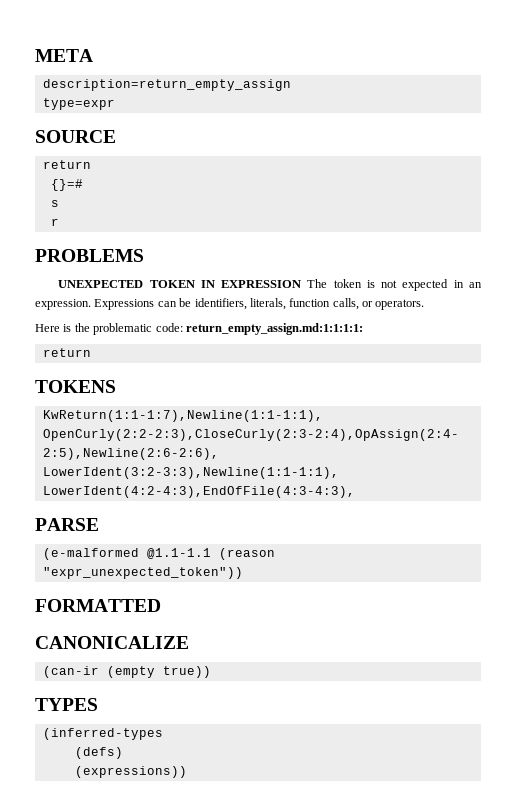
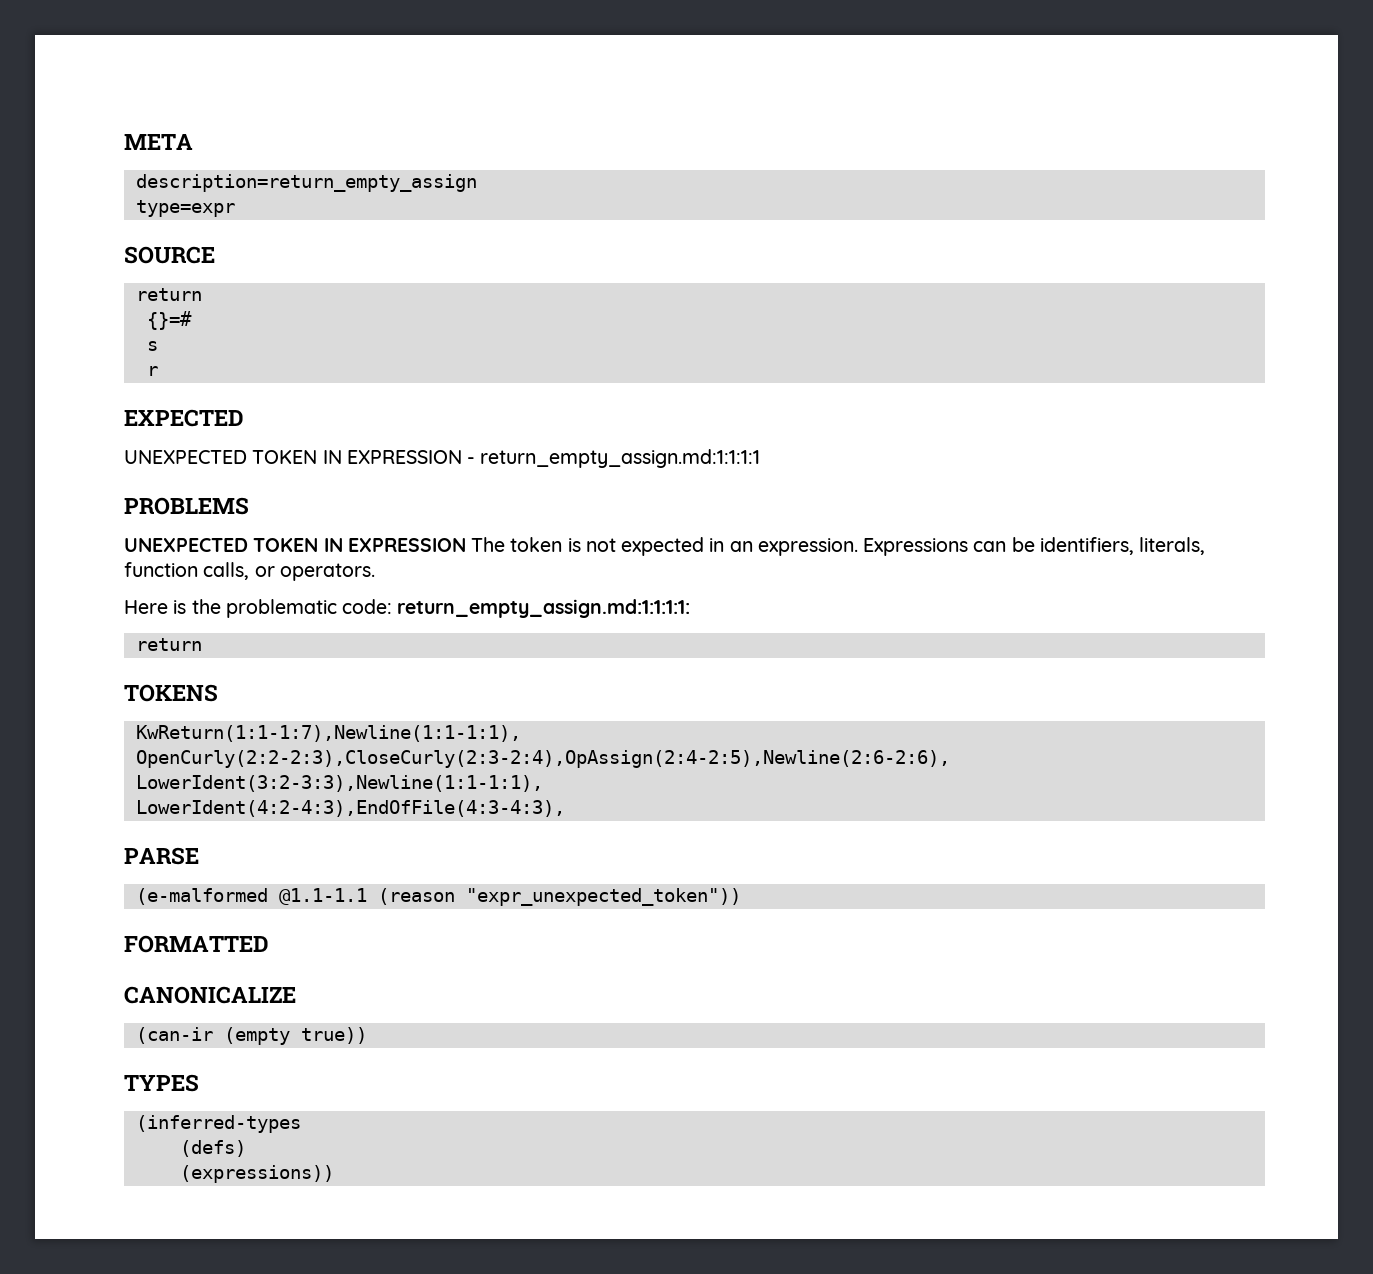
+ EXPECTED
+ UNEXPECTED TOKEN IN EXPRESSION - return_empty_assign.md:1:1:1:1

